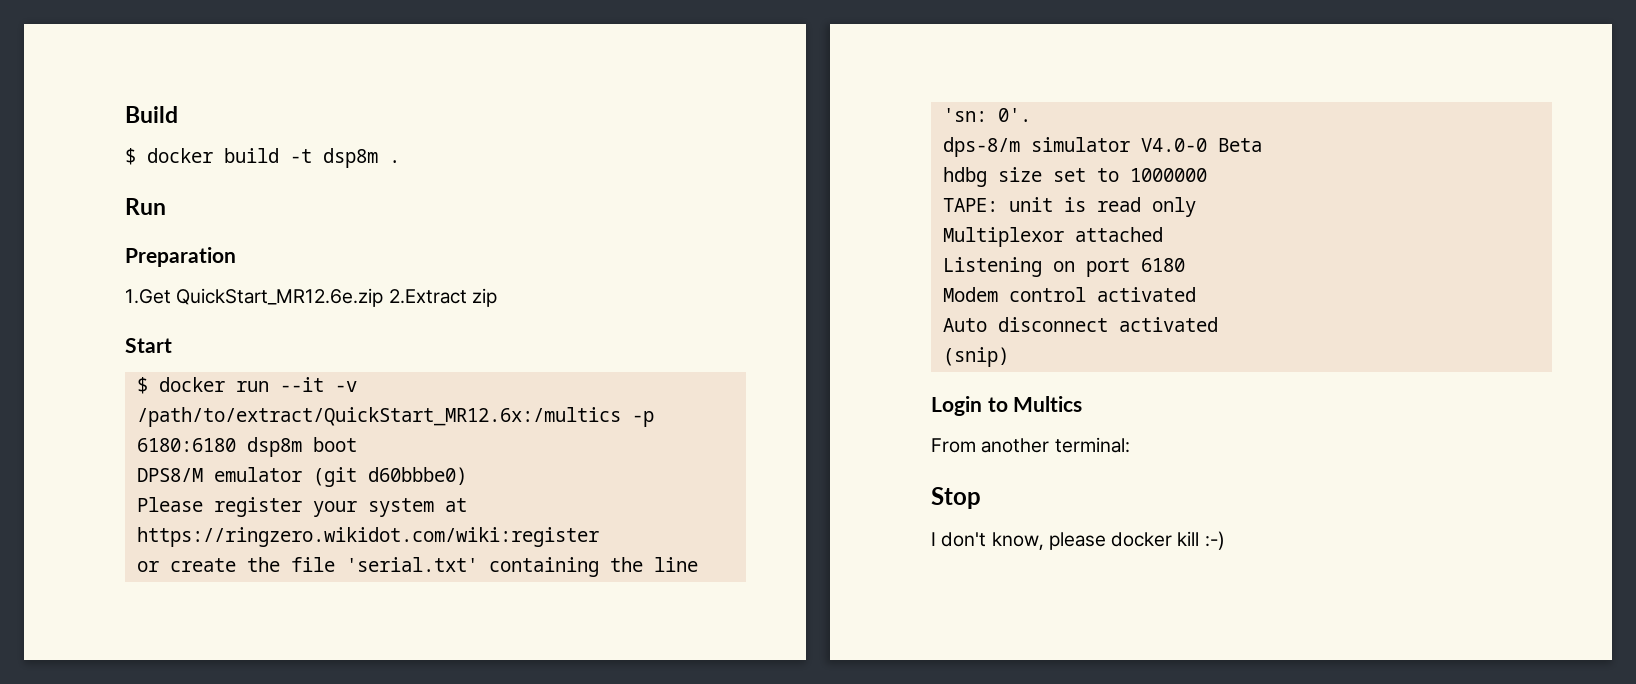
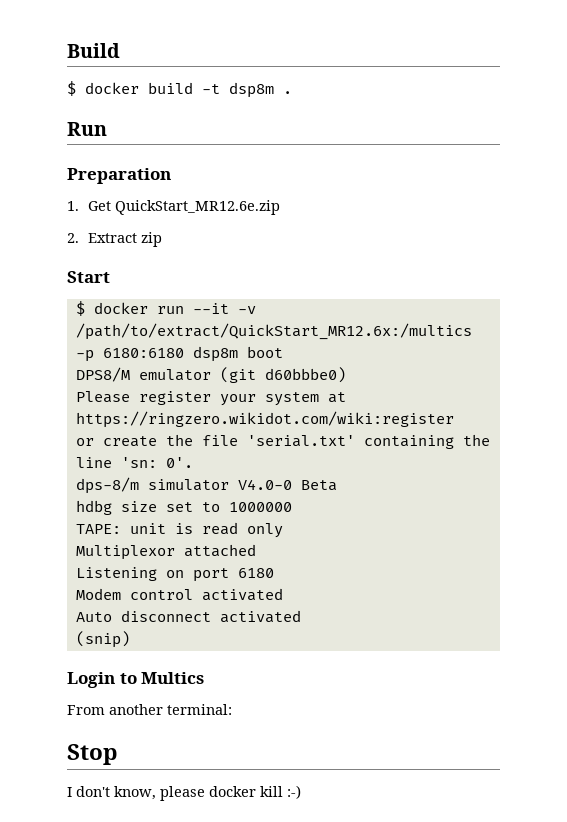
- 1.Get QuickStart_MR12.6e.zip 2.Extract zip
+ 1. Get QuickStart_MR12.6e.zip
+ 2. Extract zip

